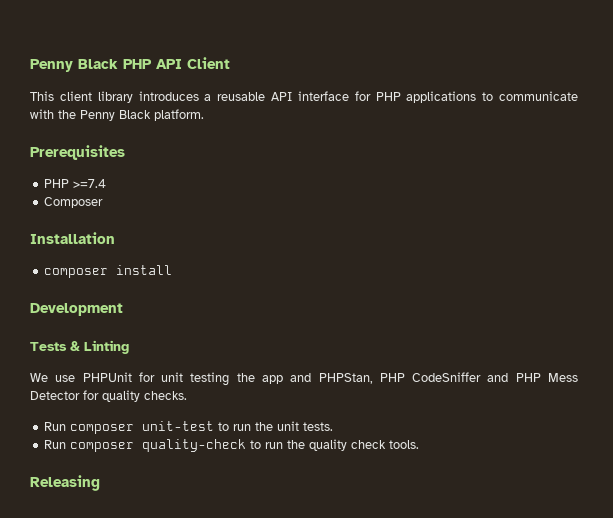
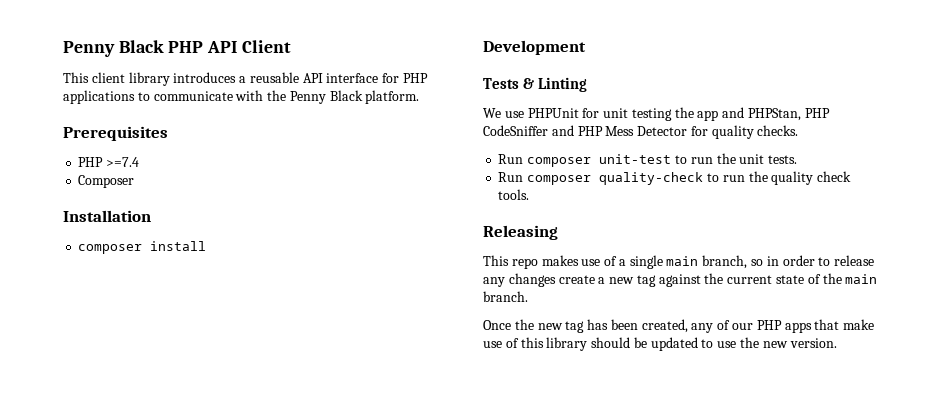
+ This repo makes use of a single main branch, so in order to release any changes create a new tag against the current state of the main branch.
+ Once the new tag has been created, any of our PHP apps that make use of this library should be updated to use the new version.

